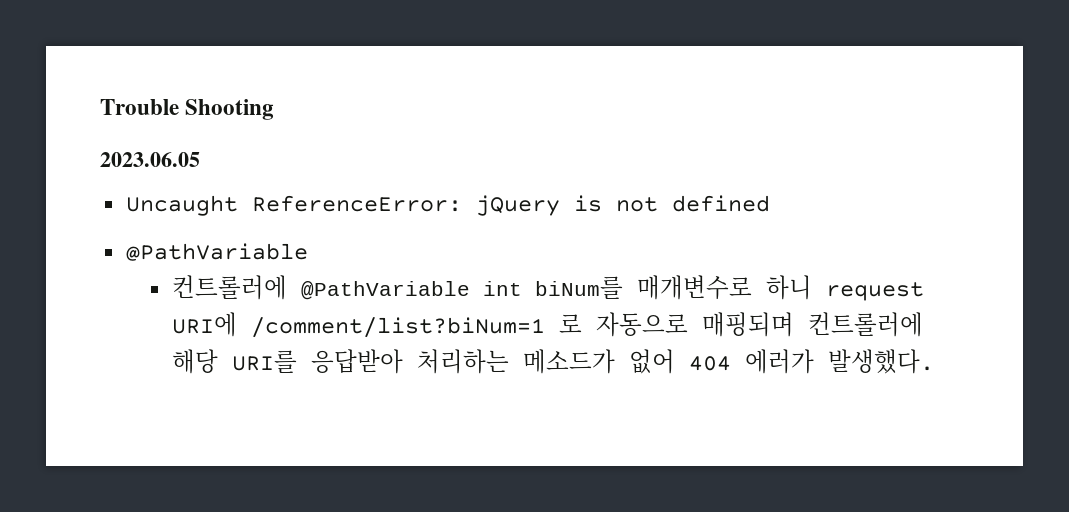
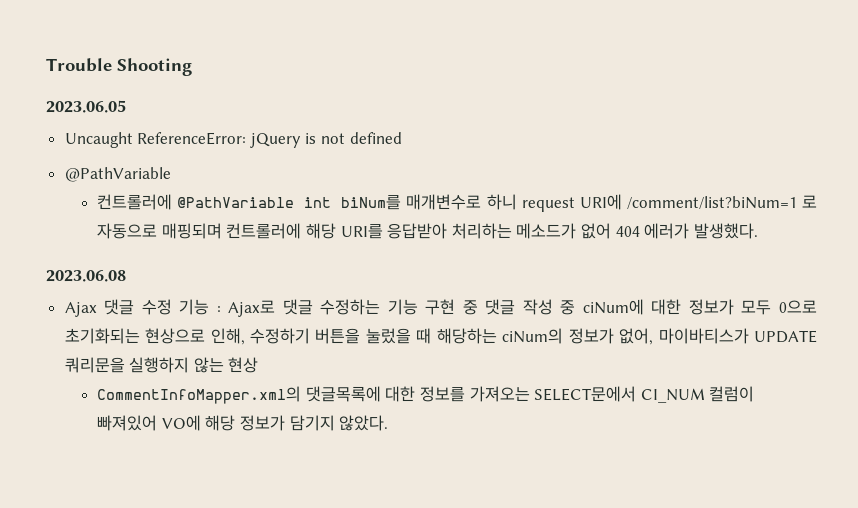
+ 2023.06.08
+ Ajax 댓글 수정 기능 : Ajax로 댓글 수정하는 기능 구현 중 댓글 작성 중 ciNum에 대한 정보가 모두 0으로 초기화되는 현상으로 인해, 수정하기 버튼을 눌렀을 때 해당하는 ciNum의 정보가 없어, 마이바티스가 UPDATE 쿼리문을 실행하지 않는 현상
+ CommentInfoMapper.xml의 댓글목록에 대한 정보를 가져오는 SELECT문에서 CI_NUM 컬럼이 빠져있어 VO에 해당 정보가 담기지 않았다.

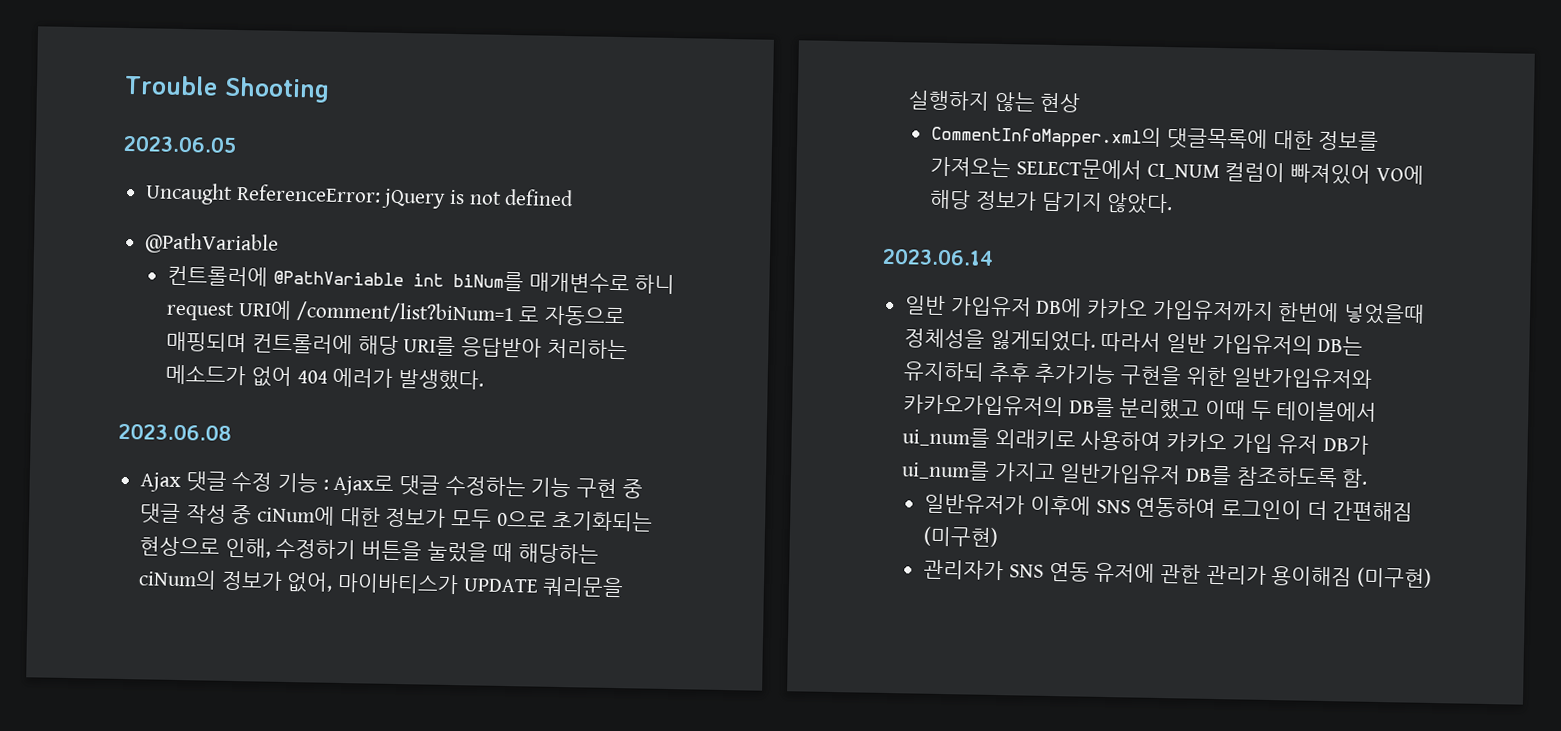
+ 2023.06.14
+ 일반 가입유저 DB에 카카오 가입유저까지 한번에 넣었을때 정체성을 잃게되었다. 따라서 일반 가입유저의 DB는 유지하되 추후 추가기능 구현을 위한 일반가입유저와 카카오가입유저의 DB를 분리했고 이때 두 테이블에서 ui_num를 외래키로 사용하여 카카오 가입 유저 DB가 ui_num를 가지고 일반가입유저 DB를 참조하도록 함.
+ 일반유저가 이후에 SNS 연동하여 로그인이 더 간편해짐 (미구현)
+ 관리자가 SNS 연동 유저에 관한 관리가 용이해짐 (미구현)

